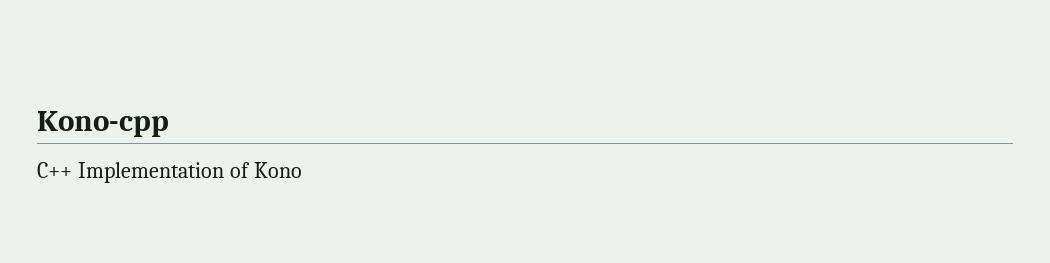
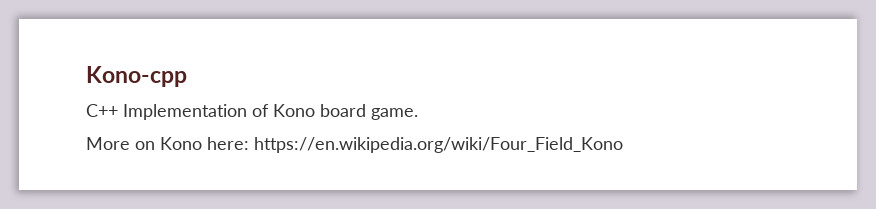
- C++ Implementation of Kono
+ C++ Implementation of Kono board game.
+ More on Kono here: https://en.wikipedia.org/wiki/Four_Field_Kono

